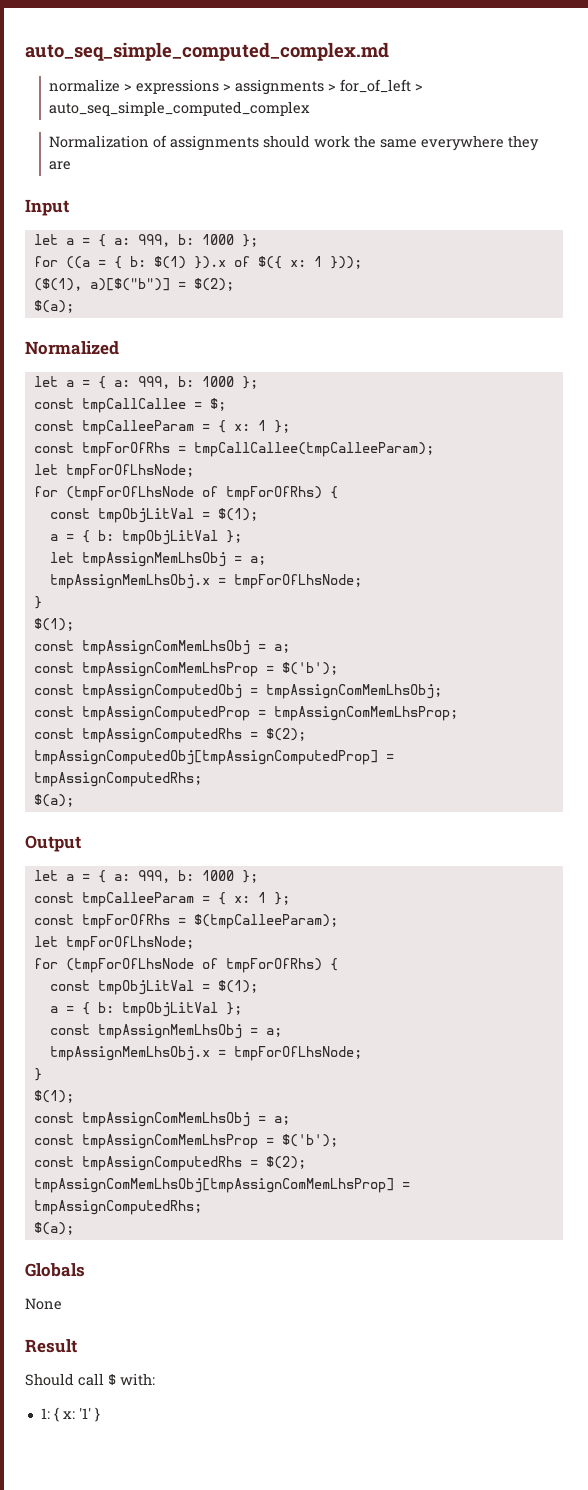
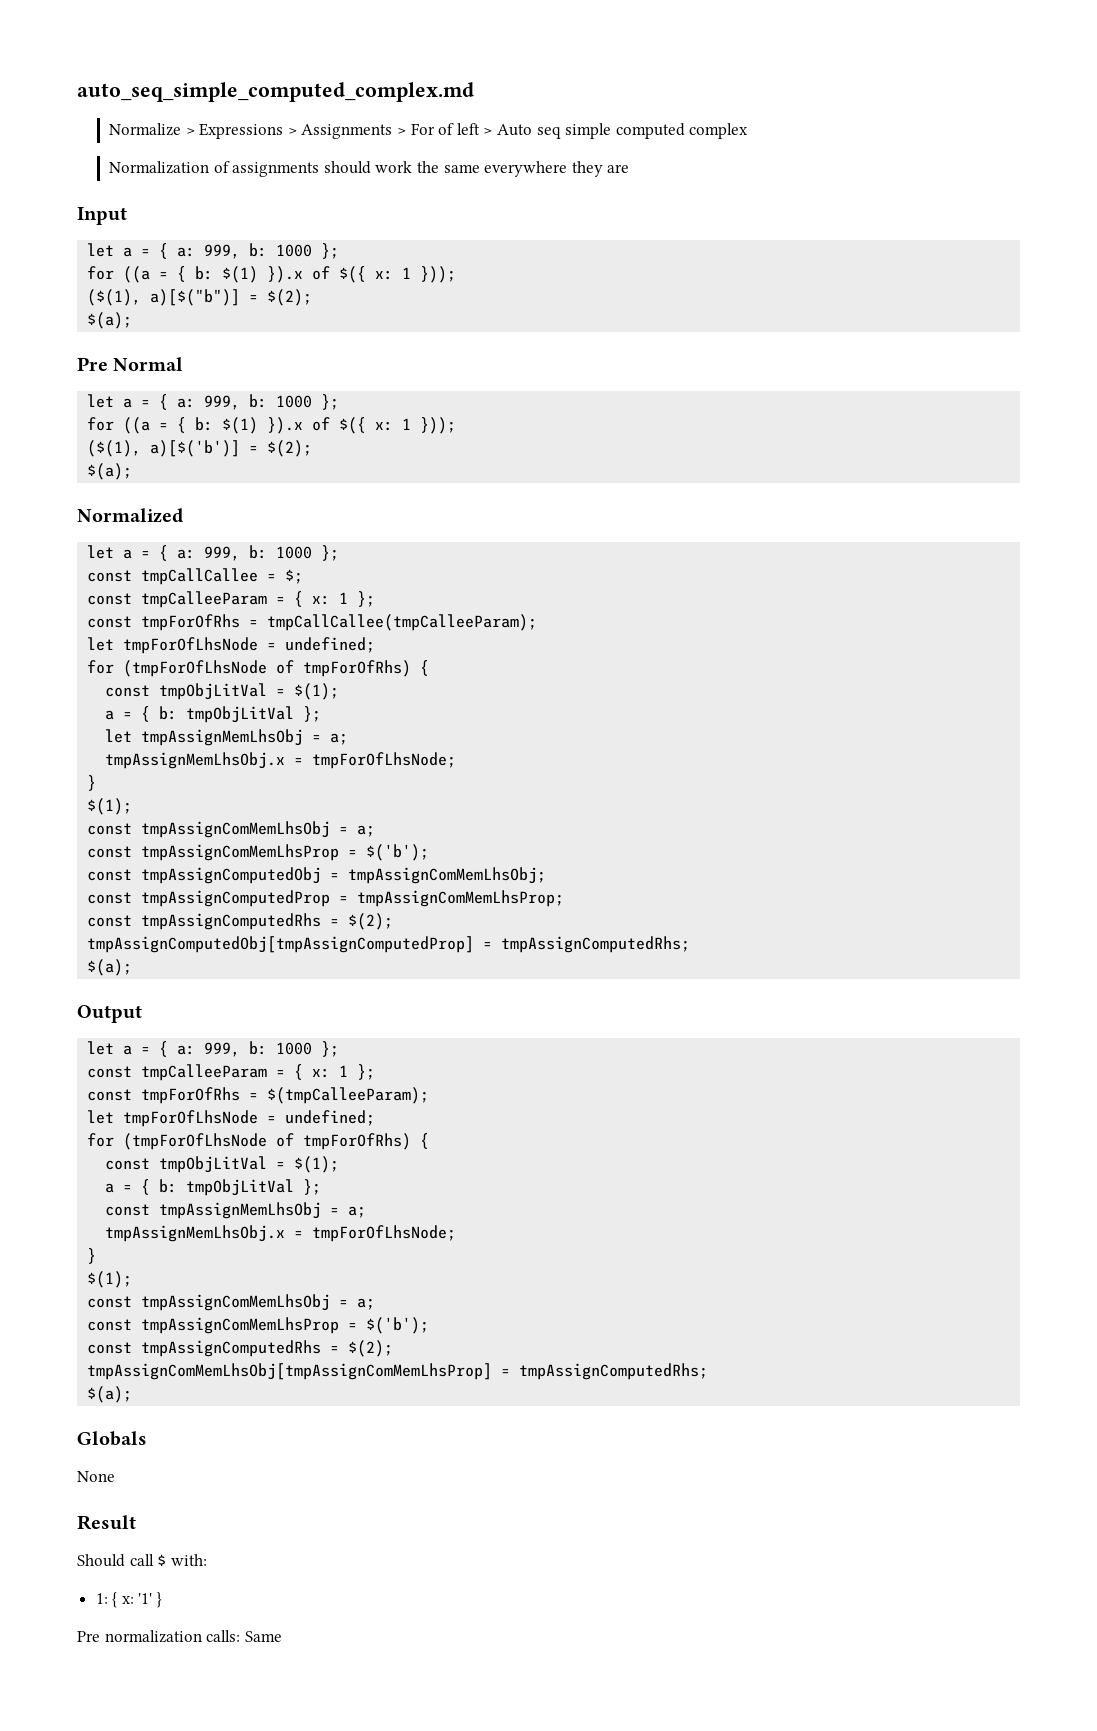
- normalize > expressions > assignments > for_of_left > auto_seq_simple_computed_complex
+ Normalize > Expressions > Assignments > For of left > Auto seq simple computed complex
+ Pre Normal
+ let a = { a: 999, b: 1000 };
+ for ((a = { b: $(1) }).x of $({ x: 1 }));
+ ($(1), a)[$('b')] = $(2);
+ $(a);
  const tmpForOfRhs = tmpCallCallee(tmpCalleeParam);
- let tmpForOfLhsNode;
+ let tmpForOfLhsNode = undefined;
  const tmpForOfRhs = $(tmpCalleeParam);
- let tmpForOfLhsNode;
+ let tmpForOfLhsNode = undefined;
+ Pre normalization calls: Same

